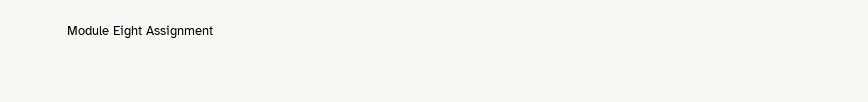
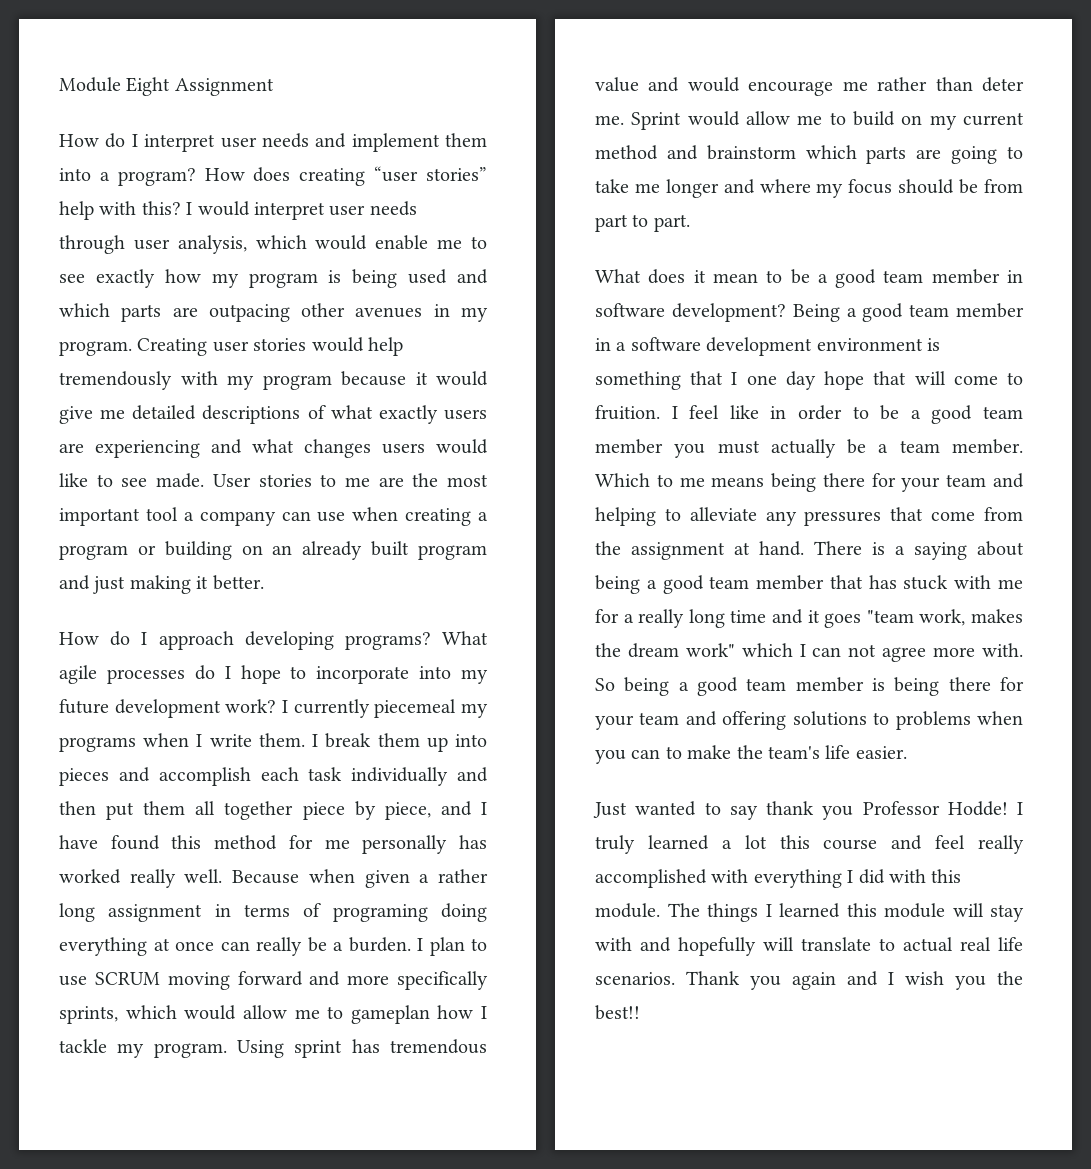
+ How do I interpret user needs and implement them into a program? How does creating “user stories” help with this? I would interpret user needs through user analysis, which would enable me to see exactly how my program is being used and which parts are outpacing other avenues in my program. Creating user stories would help tremendously with my program because it would give me detailed descriptions of what exactly users are experiencing and what changes users would like to see made. User stories to me are the most important tool a company can use when creating a program or building on an already built program and just making it better.
+ How do I approach developing programs? What agile processes do I hope to incorporate into my future development work? I currently piecemeal my programs when I write them. I break them up into pieces and accomplish each task individually and then put them all together piece by piece, and I have found this method for me personally has worked really well. Because when given a rather long assignment in terms of programing doing everything at once can really be a burden. I plan to use SCRUM moving forward and more specifically sprints, which would allow me to gameplan how I tackle my program. Using sprint has tremendous value and would encourage me rather than deter me. Sprint would allow me to build on my current method and brainstorm which parts are going to take me longer and where my focus should be from part to part.
+ What does it mean to be a good team member in software development? Being a good team member in a software development environment is something that I one day hope that will come to fruition. I feel like in order to be a good team member you must actually be a team member. Which to me means being there for your team and helping to alleviate any pressures that come from the assignment at hand. There is a saying about being a good team member that has stuck with me for a really long time and it goes "team work, makes the dream work" which I can not agree more with. So being a good team member is being there for your team and offering solutions to problems when you can to make the team's life easier.
+ Just wanted to say thank you Professor Hodde! I truly learned a lot this course and feel really accomplished with everything I did with this module. The things I learned this module will stay with and hopefully will translate to actual real life scenarios. Thank you again and I wish you the best!!

